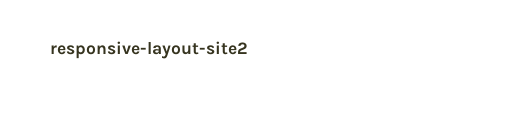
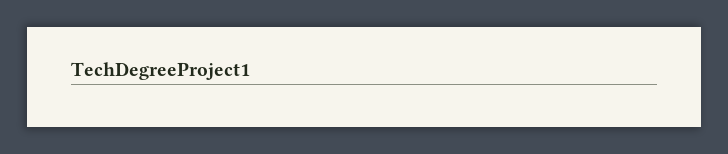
- responsive-layout-site2
+ TechDegreeProject1

